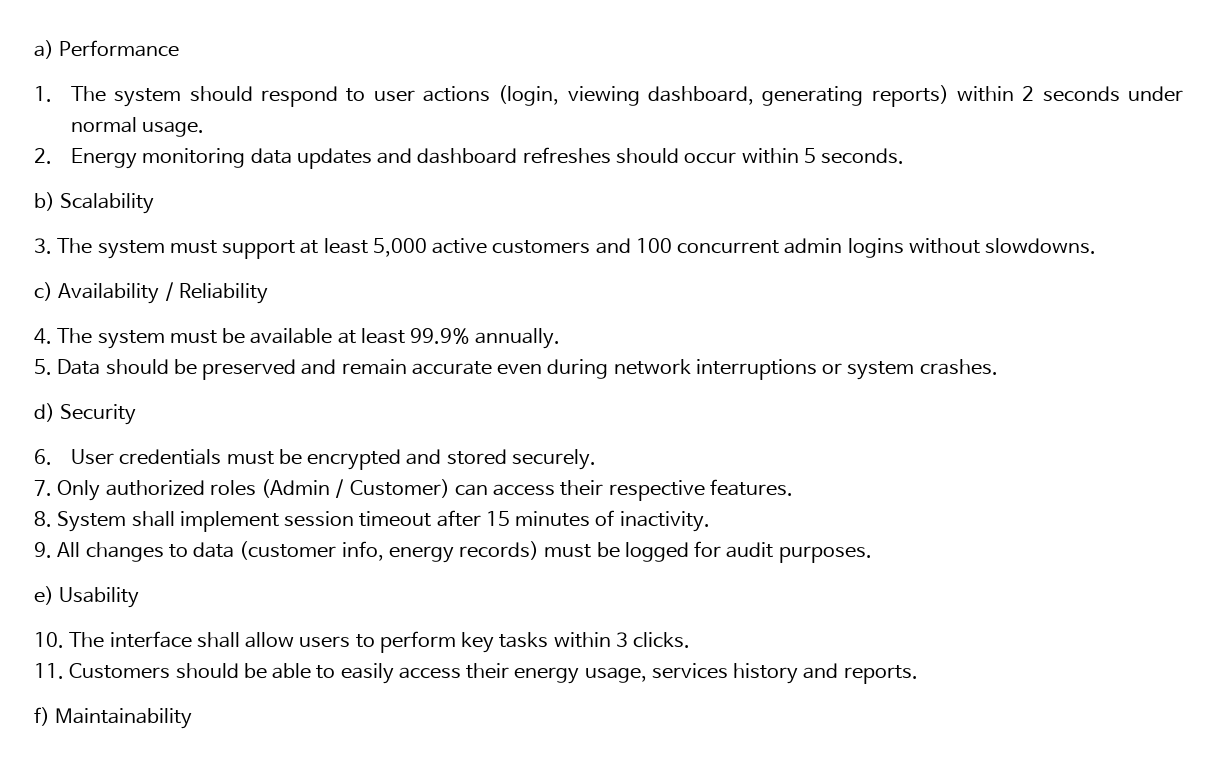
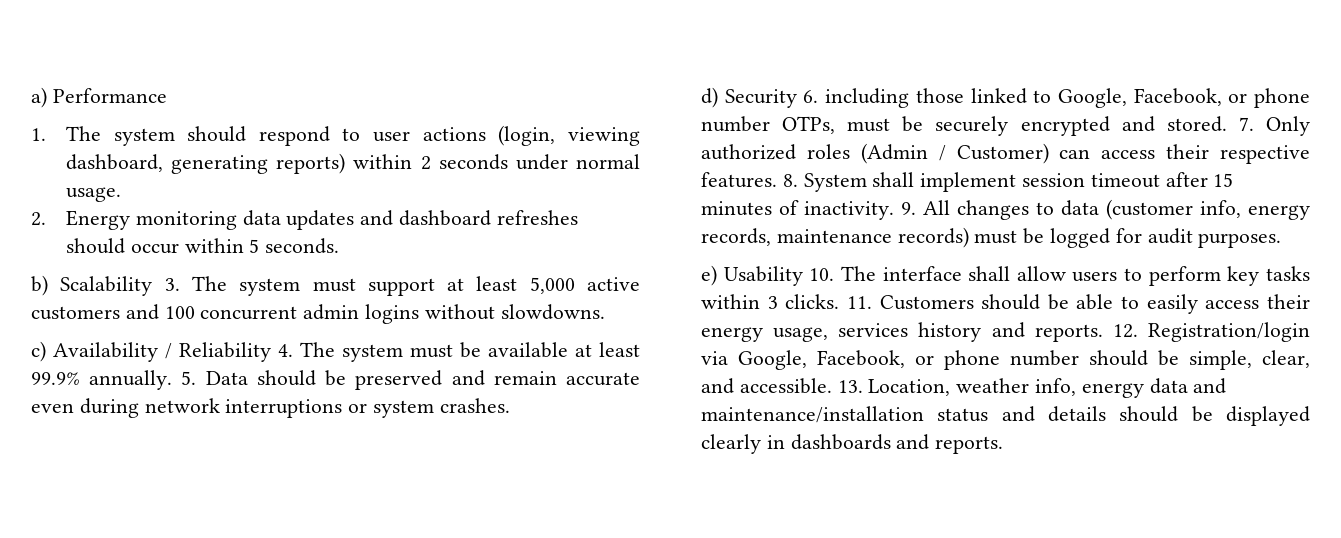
- b) Scalability
- 3. The system must support at least 5,000 active customers and 100 concurrent admin logins without slowdowns.
+ b) Scalability 3. The system must support at least 5,000 active customers and 100 concurrent admin logins without slowdowns.
- c) Availability / Reliability
- 4. The system must be available at least 99.9% annually.
- 5. Data should be preserved and remain accurate even during network interruptions or system crashes.
+ c) Availability / Reliability 4. The system must be available at least 99.9% annually. 5. Data should be preserved and remain accurate even during network interruptions or system crashes.
- d) Security
- 6. User credentials must be encrypted and stored securely.
- 7. Only authorized roles (Admin / Customer) can access their respective features.
- 8. System shall implement session timeout after 15 minutes of inactivity.
- 9. All changes to data (customer info, energy records) must be logged for audit purposes.
+ d) Security 6. including those linked to Google, Facebook, or phone number OTPs, must be securely encrypted and stored. 7. Only authorized roles (Admin / Customer) can access their respective features. 8. System shall implement session timeout after 15 minutes of inactivity. 9. All changes to data (customer info, energy records, maintenance records) must be logged for audit purposes.
- e) Usability
- 10. The interface shall allow users to perform key tasks within 3 clicks.
- 11. Customers should be able to easily access their energy usage, services history and reports.
- f) Maintainability
+ e) Usability 10. The interface shall allow users to perform key tasks within 3 clicks. 11. Customers should be able to easily access their energy usage, services history and reports. 12. Registration/login via Google, Facebook, or phone number should be simple, clear, and accessible. 13. Location, weather info, energy data and maintenance/installation status and details should be displayed clearly in dashboards and reports.

